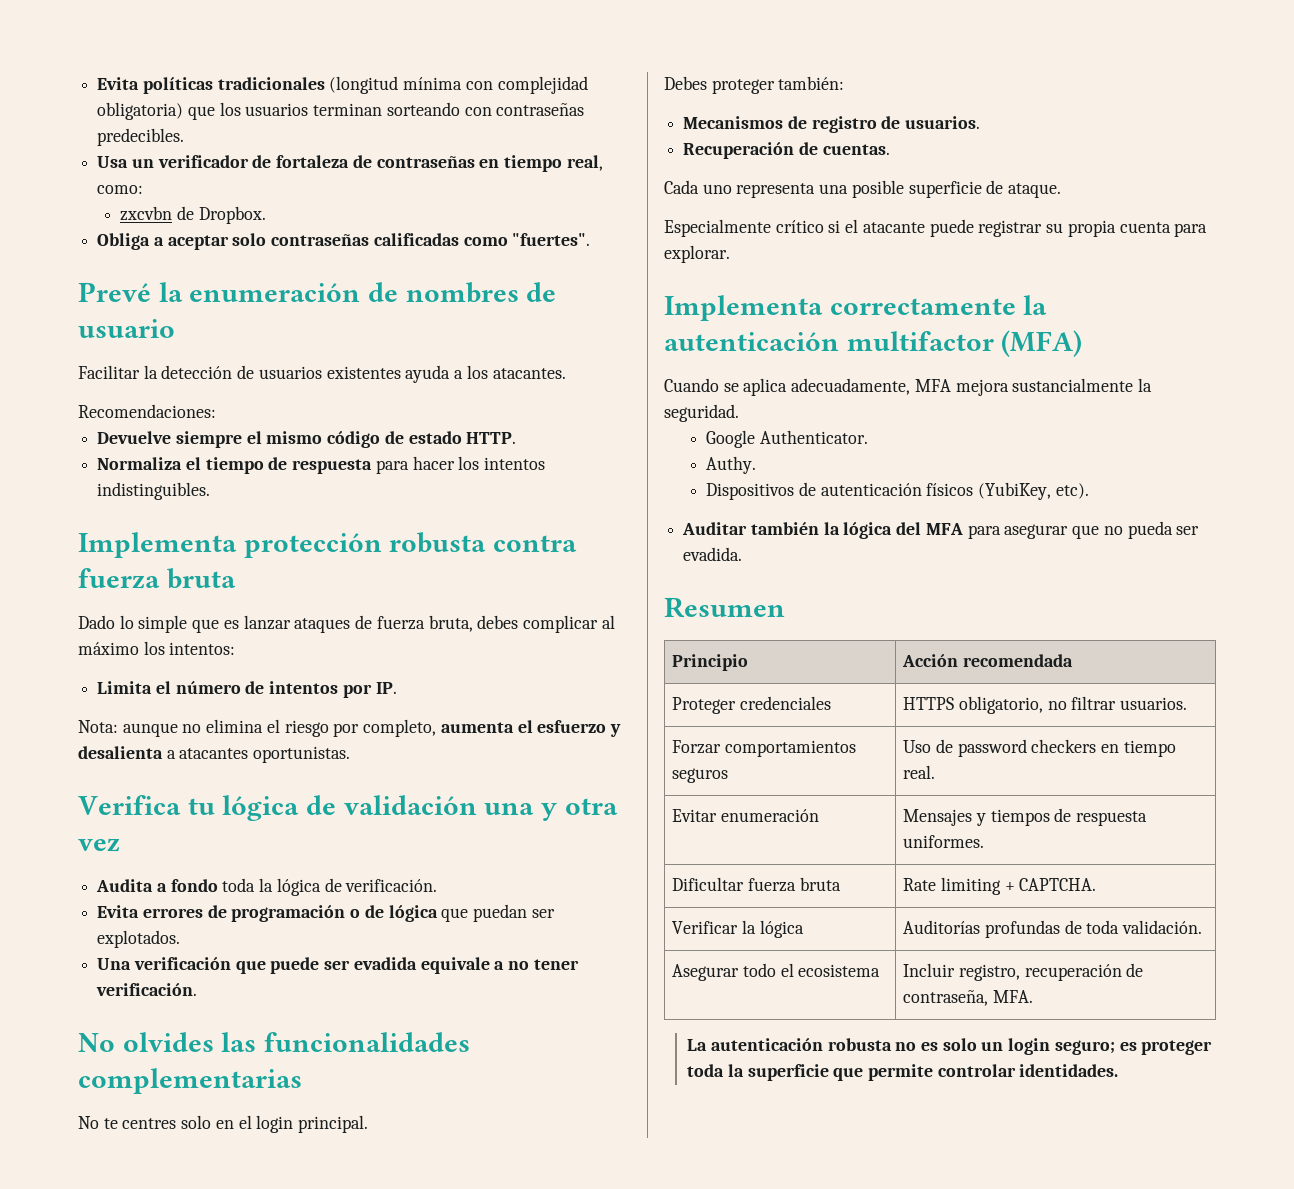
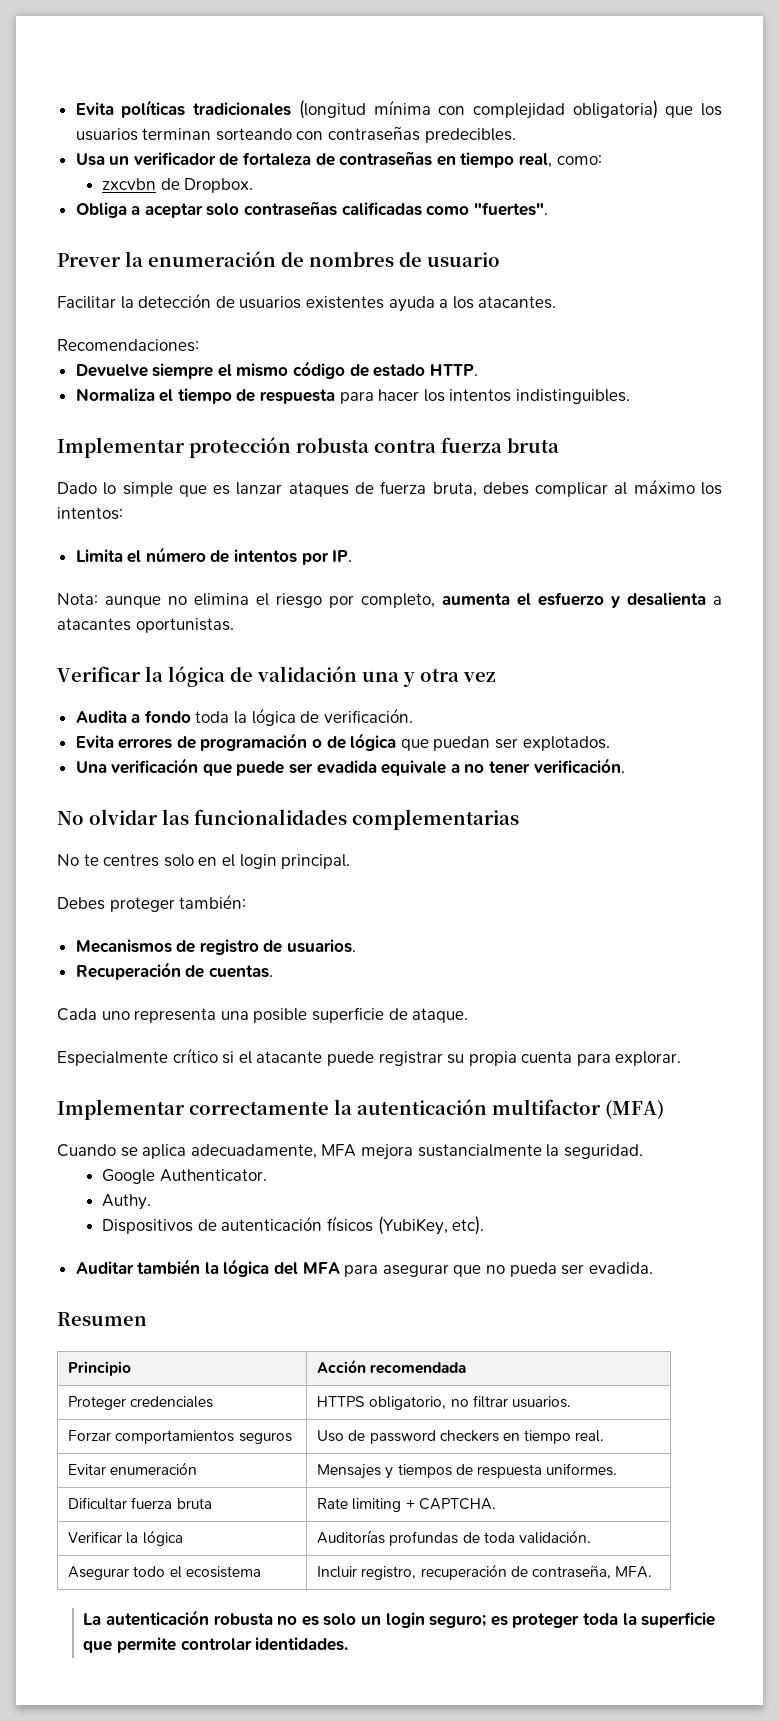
- Prevé la enumeración de nombres de usuario
+ Prever la enumeración de nombres de usuario
- Implementa protección robusta contra fuerza bruta
+ Implementar protección robusta contra fuerza bruta
- Verifica tu lógica de validación una y otra vez
+ Verificar la lógica de validación una y otra vez
- No olvides las funcionalidades complementarias
+ No olvidar las funcionalidades complementarias
- Implementa correctamente la autenticación multifactor (MFA)
+ Implementar correctamente la autenticación multifactor (MFA)

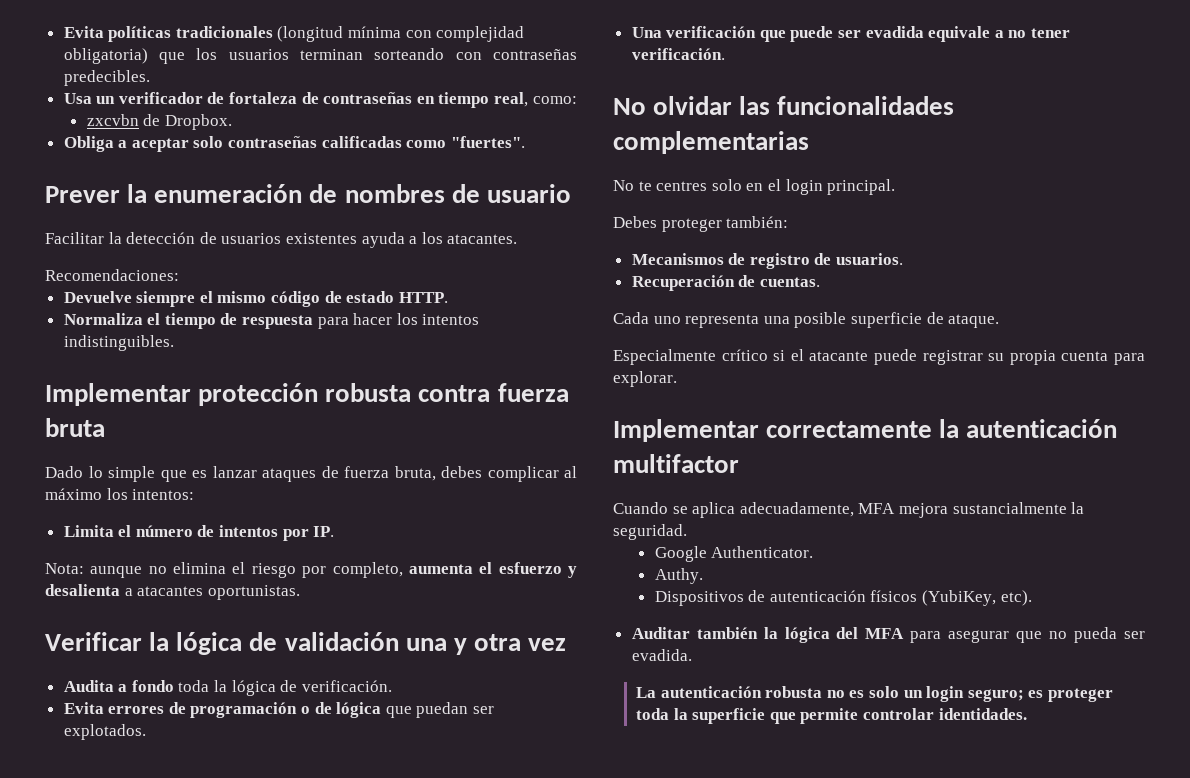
- Implementar correctamente la autenticación multifactor (MFA)
+ Implementar correctamente la autenticación multifactor
- Resumen
- Principio | Acción recomendada
- Proteger credenciales | HTTPS obligatorio, no filtrar usuarios.
- Forzar comportamientos seguros | Uso de password checkers en tiempo real.
- Evitar enumeración | Mensajes y tiempos de respuesta uniformes.
- Dificultar fuerza bruta | Rate limiting + CAPTCHA.
- Verificar la lógica | Auditorías profundas de toda validación.
- Asegurar todo el ecosistema | Incluir registro, recuperación de contraseña, MFA.

